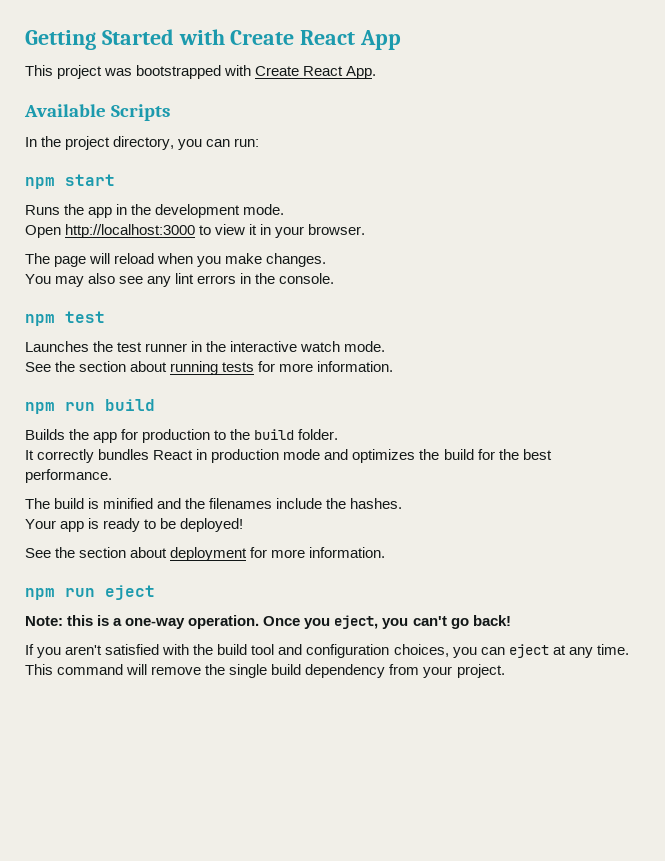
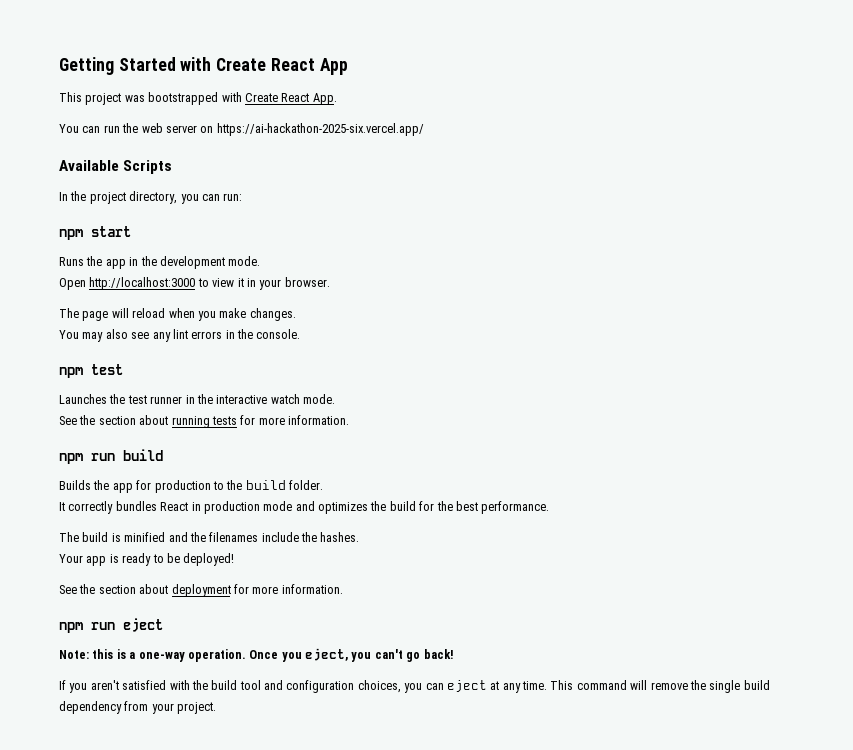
+ You can run the web server on https://ai-hackathon-2025-six.vercel.app/

